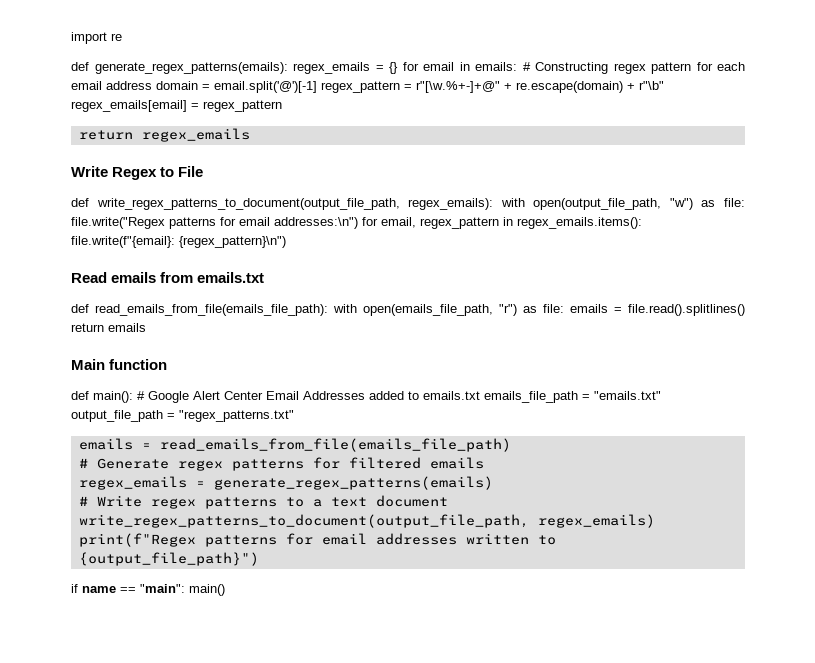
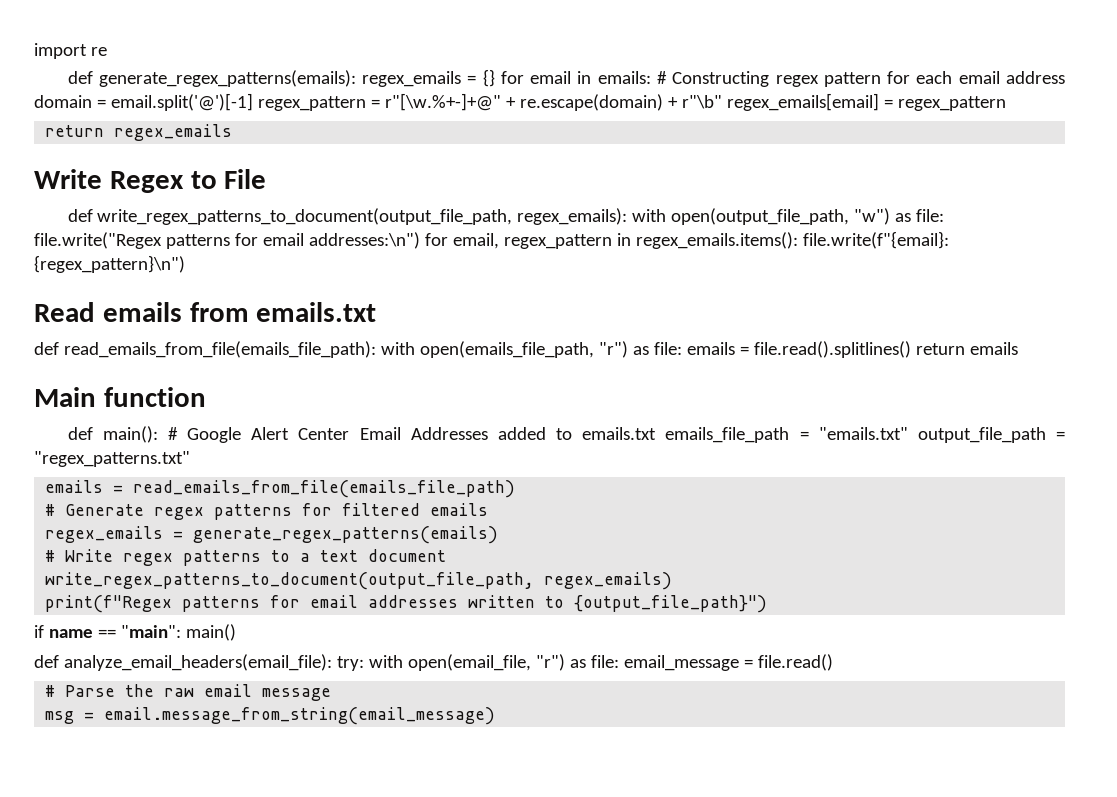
+ def analyze_email_headers(email_file): try: with open(email_file, "r") as file: email_message = file.read()
+ # Parse the raw email message
+ msg = email.message_from_string(email_message)

